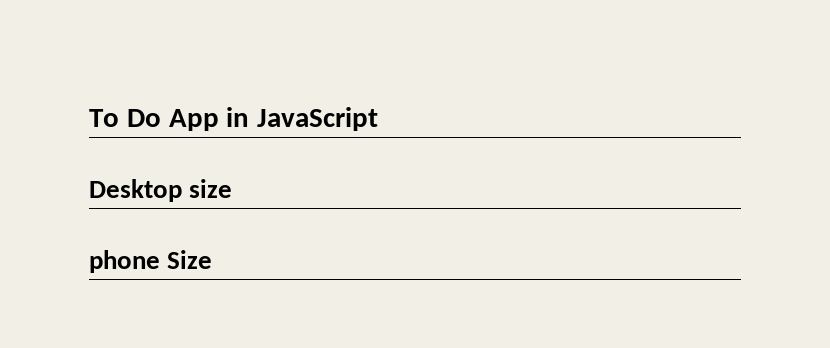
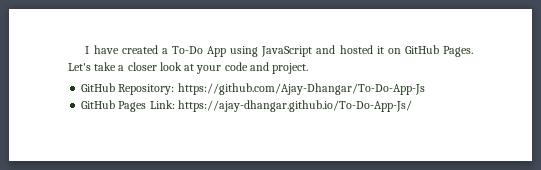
- To Do App in JavaScript
- Desktop size
- phone Size
+ I have created a To-Do App using JavaScript and hosted it on GitHub Pages. Let's take a closer look at your code and project.
+ GitHub Repository: https://github.com/Ajay-Dhangar/To-Do-App-Js
+ GitHub Pages Link: https://ajay-dhangar.github.io/To-Do-App-Js/

